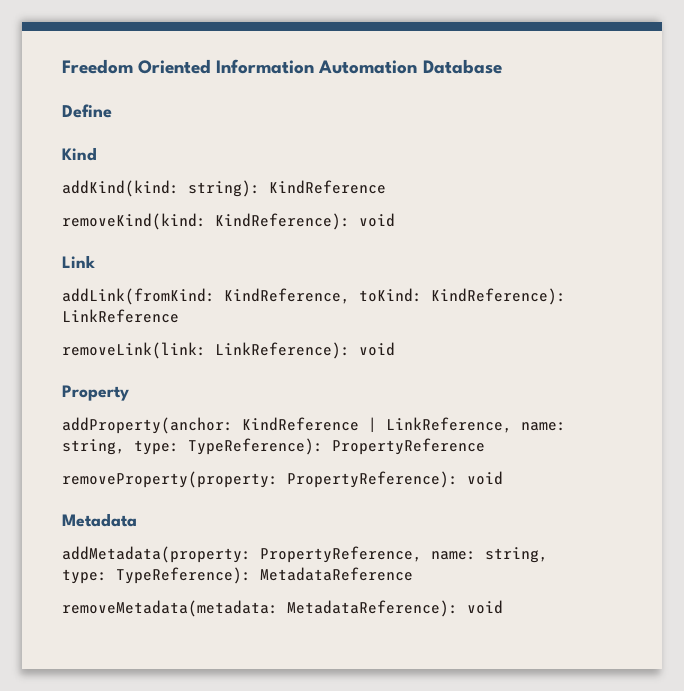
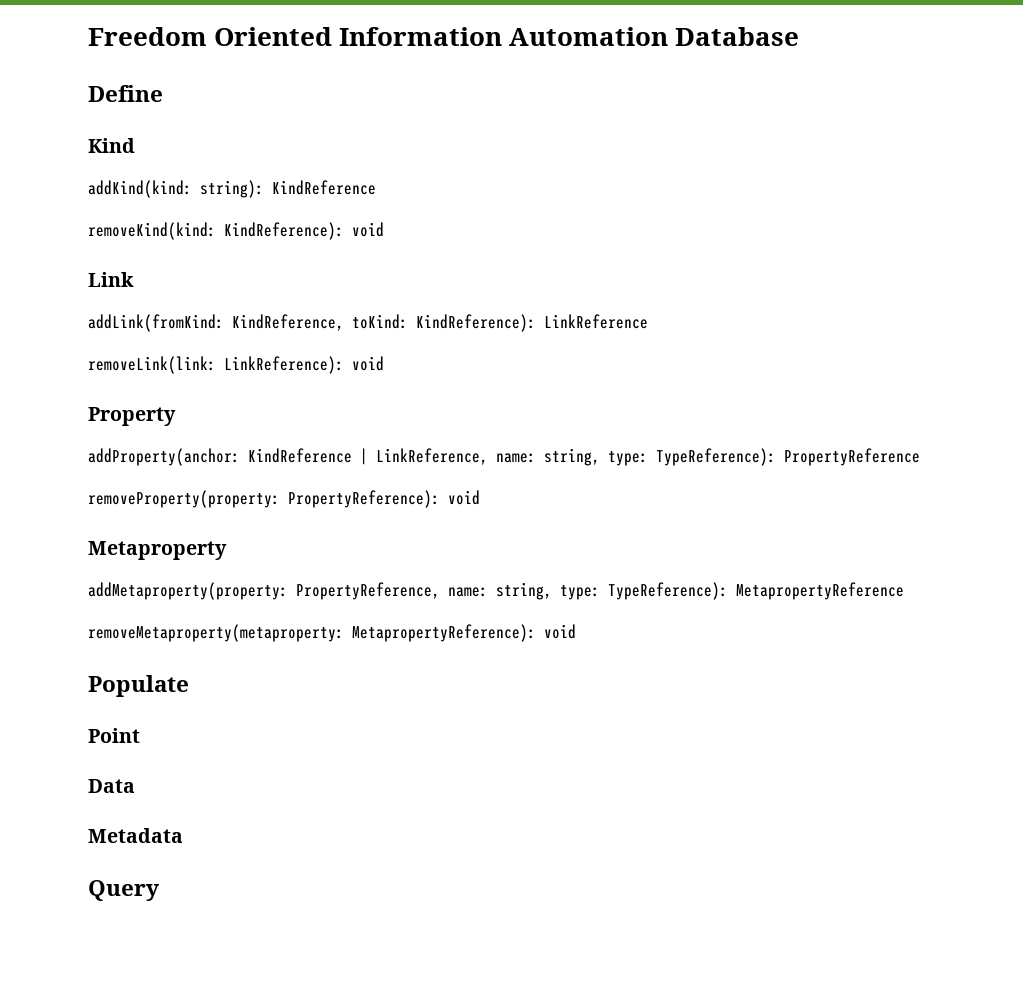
+ Metaproperty
+ addMetaproperty(property: PropertyReference, name: string, type: TypeReference): MetapropertyReference
+ removeMetaproperty(metaproperty: MetapropertyReference): void
+ Populate
+ Point
+ Data
  Metadata
- addMetadata(property: PropertyReference, name: string, type: TypeReference): MetadataReference
- removeMetadata(metadata: MetadataReference): void
+ Query

